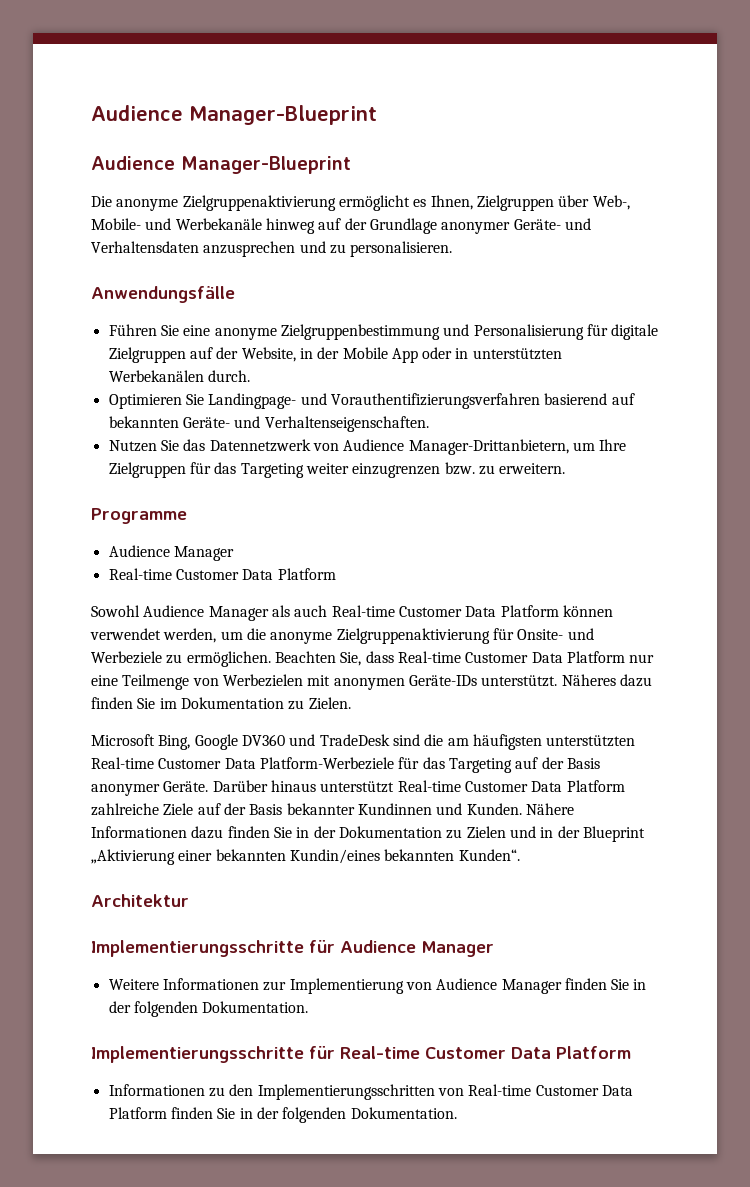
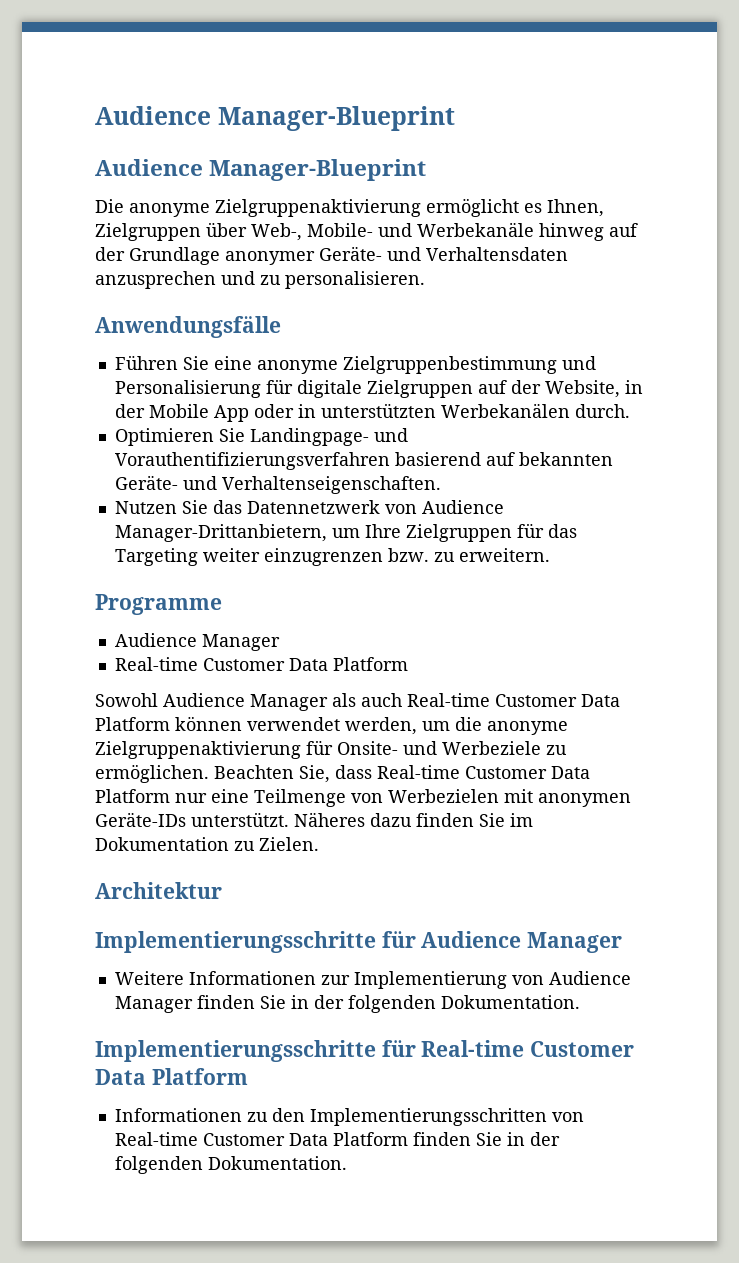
- Microsoft Bing, Google DV360 und TradeDesk sind die am häufigsten unterstützten Real-time Customer Data Platform-Werbeziele für das Targeting auf der Basis anonymer Geräte. Darüber hinaus unterstützt Real-time Customer Data Platform zahlreiche Ziele auf der Basis bekannter Kundinnen und Kunden. Nähere Informationen dazu finden Sie in der Dokumentation zu Zielen und in der Blueprint „Aktivierung einer bekannten Kundin/eines bekannten Kunden“.

